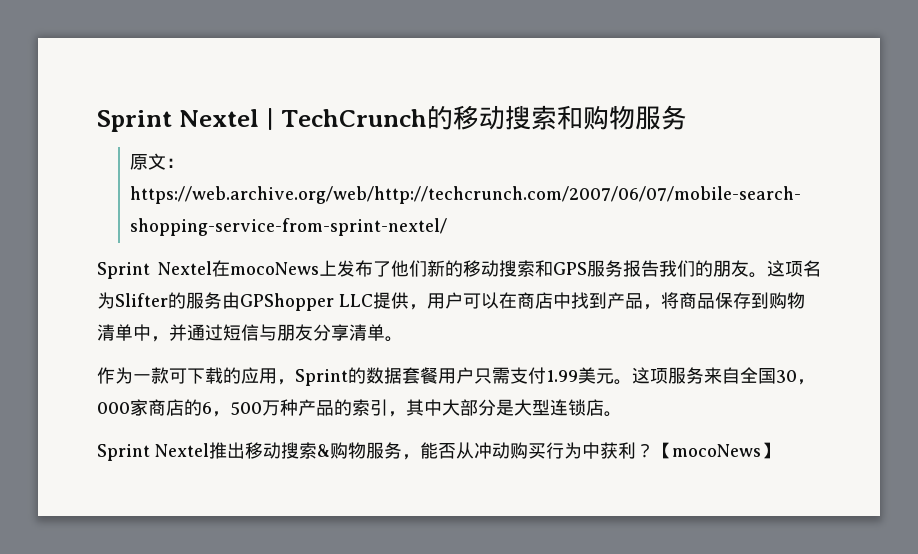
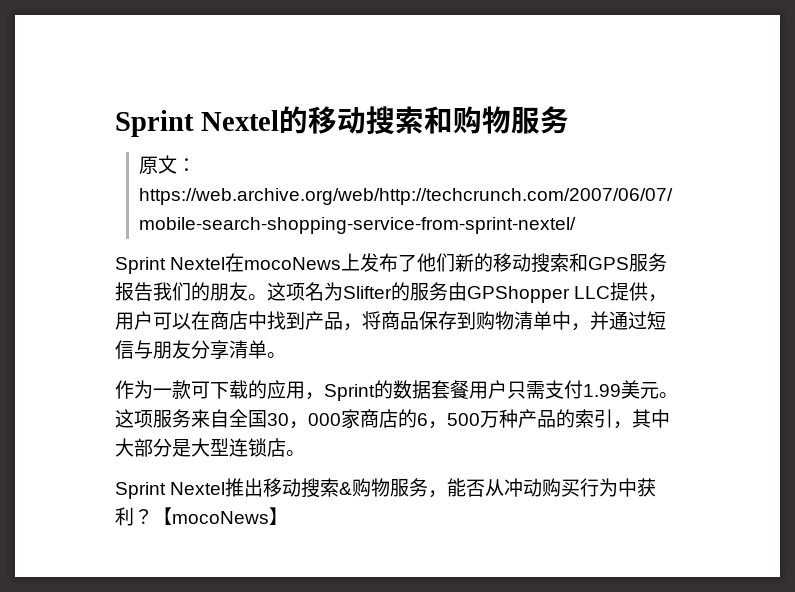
- Sprint Nextel | TechCrunch的移动搜索和购物服务
+ Sprint Nextel的移动搜索和购物服务

